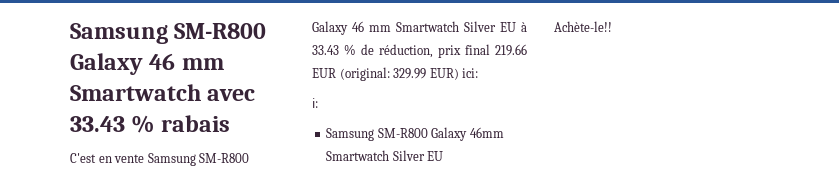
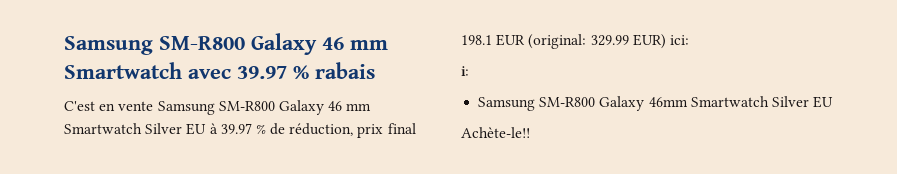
- Samsung SM-R800 Galaxy 46 mm Smartwatch avec 33.43 % rabais
+ Samsung SM-R800 Galaxy 46 mm Smartwatch avec 39.97 % rabais
- C'est en vente Samsung SM-R800 Galaxy 46 mm Smartwatch Silver EU à 33.43 % de réduction, prix final 219.66 EUR (original: 329.99 EUR) ici:
+ C'est en vente Samsung SM-R800 Galaxy 46 mm Smartwatch Silver EU à 39.97 % de réduction, prix final 198.1 EUR (original: 329.99 EUR) ici:

